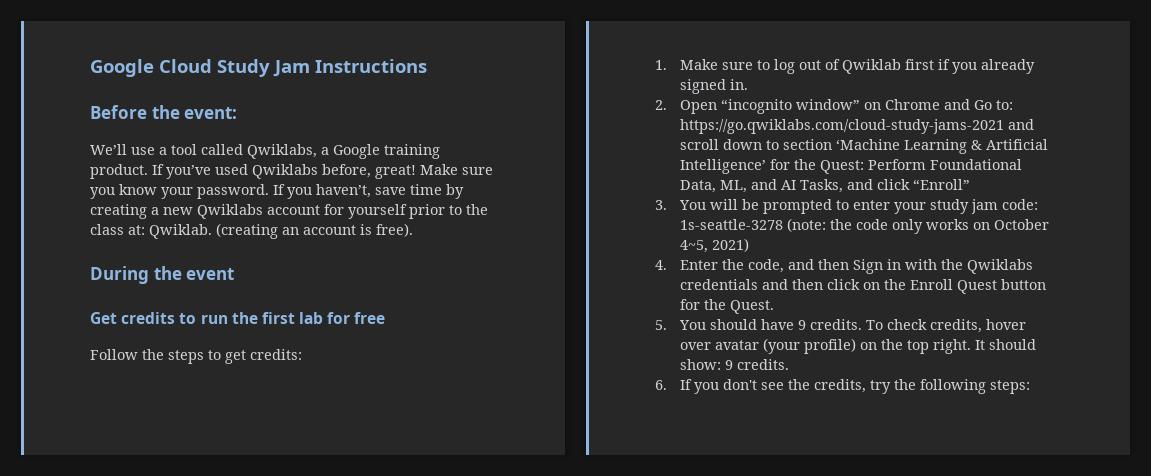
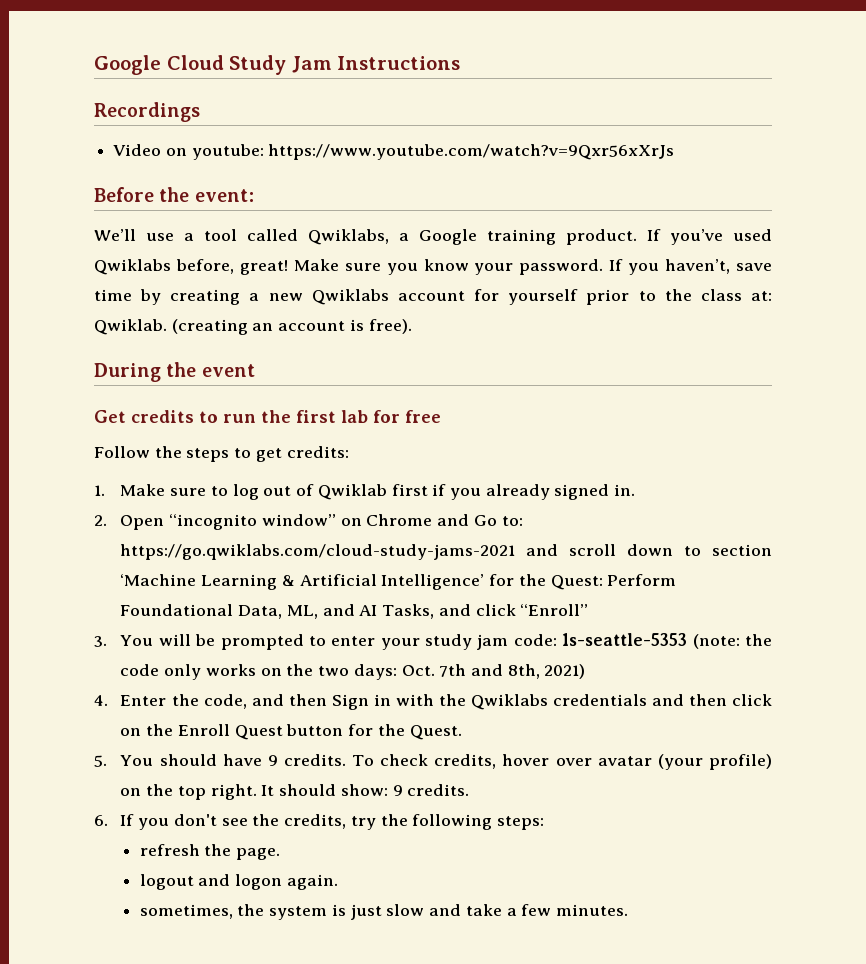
+ Recordings
+ Video on youtube: https://www.youtube.com/watch?v=9Qxr56xXrJs
- 3. You will be prompted to enter your study jam code: 1s-seattle-3278 (note: the code only works on October 4~5, 2021)
+ 3. You will be prompted to enter your study jam code: 1s-seattle-5353 (note: the code only works on the two days: Oct. 7th and 8th, 2021)
+ refresh the page.
+ logout and logon again.
+ sometimes, the system is just slow and take a few minutes.

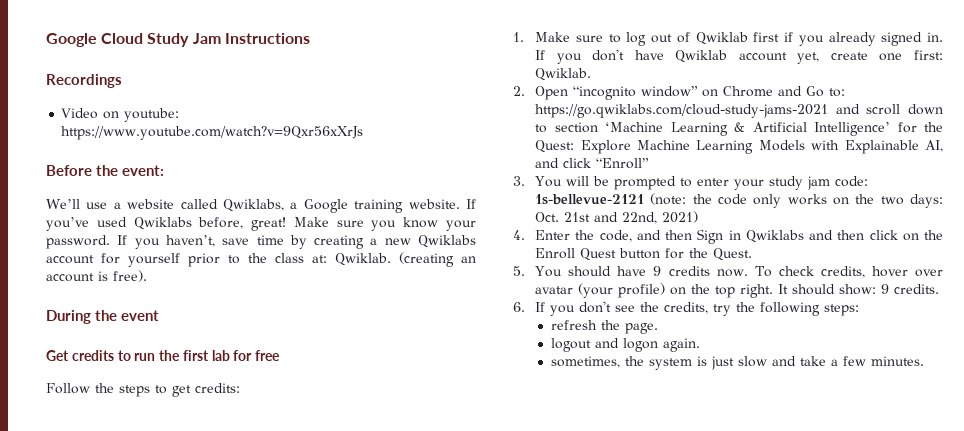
- We’ll use a tool called Qwiklabs, a Google training product.
+ We’ll use a website called Qwiklabs, a Google training website.
+ If you don't have Qwiklab account yet, create one first: Qwiklab.
- 2. Open “incognito window” on Chrome and Go to: https://go.qwiklabs.com/cloud-study-jams-2021 and scroll down to section ‘Machine Learning & Artificial Intelligence’ for the Quest: Perform Foundational Data, ML, and AI Tasks, and click “Enroll”
+ 2. Open “incognito window” on Chrome and Go to: https://go.qwiklabs.com/cloud-study-jams-2021 and scroll down to section ‘Machine Learning & Artificial Intelligence’ for the Quest: Explore Machine Learning Models with Explainable AI, and click “Enroll”
- 3. You will be prompted to enter your study jam code: 1s-seattle-5353 (note: the code only works on the two days: Oct. 7th and 8th, 2021)
+ 3. You will be prompted to enter your study jam code: 1s-bellevue-2121 (note: the code only works on the two days: Oct. 21st and 22nd, 2021)
- 4. Enter the code, and then Sign in with the Qwiklabs credentials and then click on the Enroll Quest button for the Quest.
+ 4. Enter the code, and then Sign in Qwiklabs and then click on the Enroll Quest button for the Quest.
- 5. You should have 9 credits.
+ 5. You should have 9 credits now.

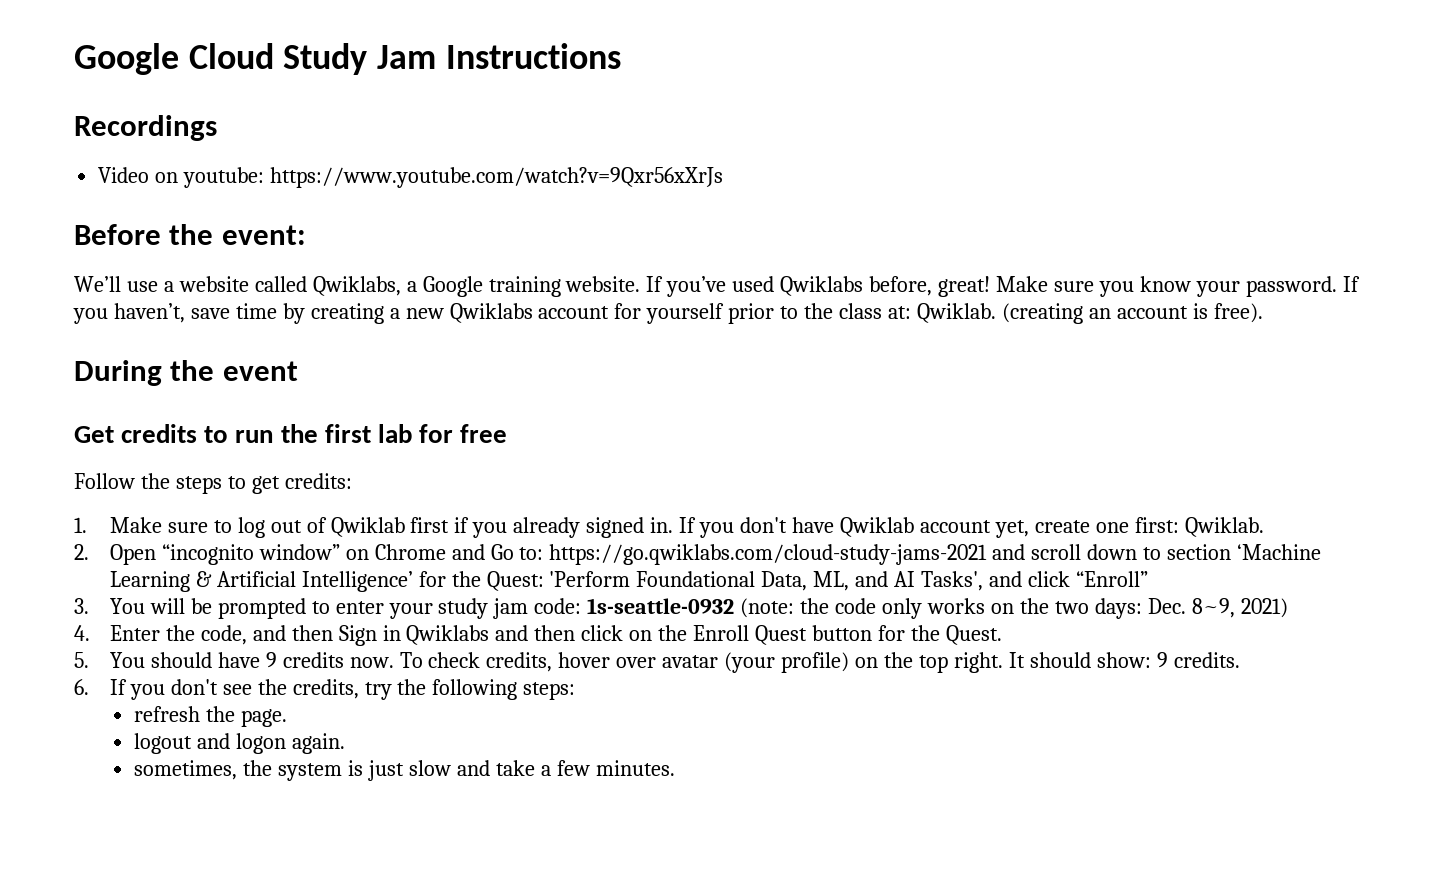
- 2. Open “incognito window” on Chrome and Go to: https://go.qwiklabs.com/cloud-study-jams-2021 and scroll down to section ‘Machine Learning & Artificial Intelligence’ for the Quest: Explore Machine Learning Models with Explainable AI, and click “Enroll”
+ 2. Open “incognito window” on Chrome and Go to: https://go.qwiklabs.com/cloud-study-jams-2021 and scroll down to section ‘Machine Learning & Artificial Intelligence’ for the Quest: 'Perform Foundational Data, ML, and AI Tasks', and click “Enroll”
- 3. You will be prompted to enter your study jam code: 1s-bellevue-2121 (note: the code only works on the two days: Oct. 21st and 22nd, 2021)
+ 3. You will be prompted to enter your study jam code: 1s-seattle-0932 (note: the code only works on the two days: Dec. 8~9, 2021)

